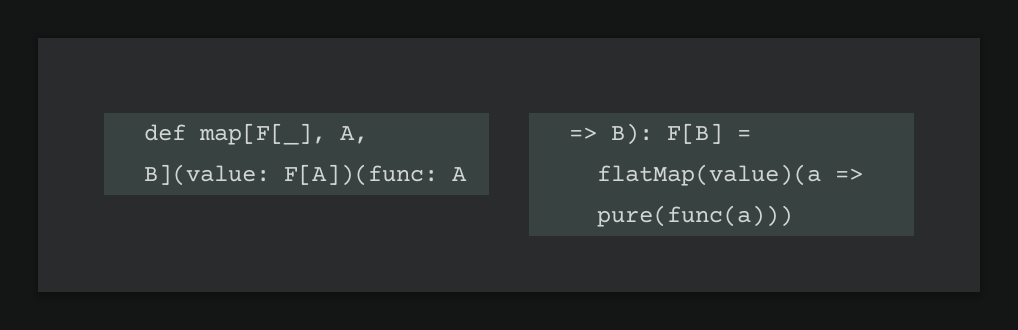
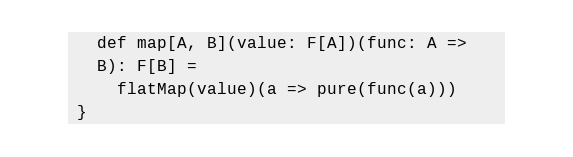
- def map[F[_], A, B](value: F[A])(func: A => B): F[B] =
+ def map[A, B](value: F[A])(func: A => B): F[B] =
+ }

